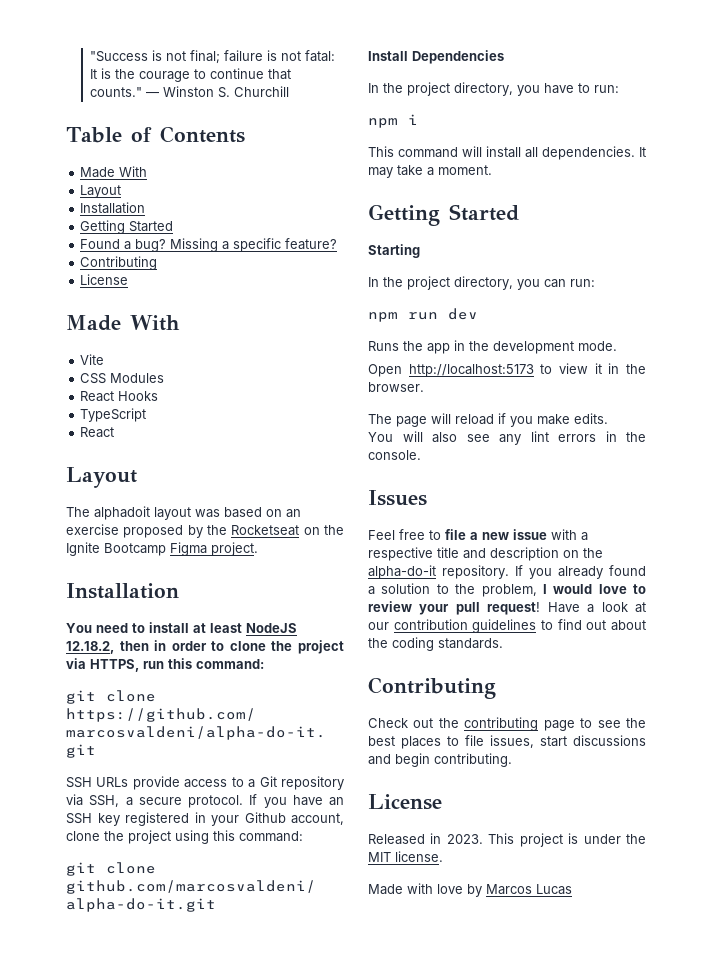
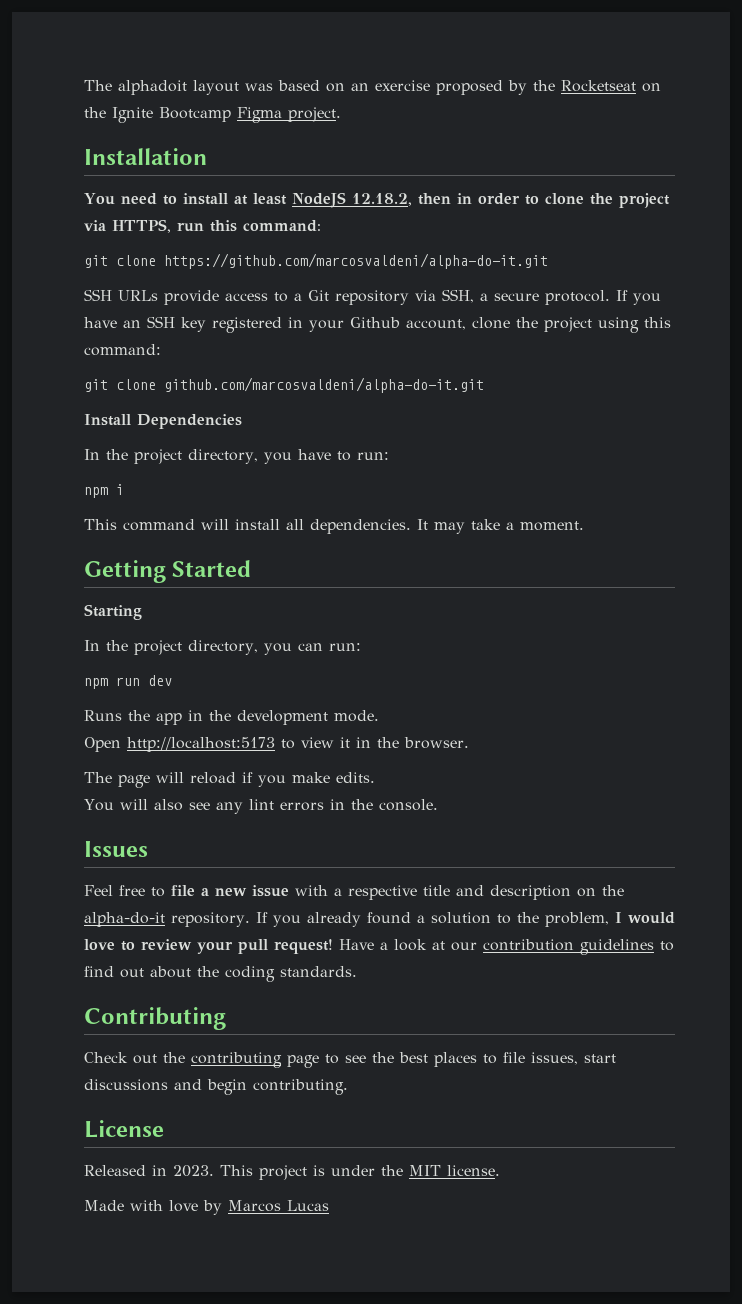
- "Success is not final; failure is not fatal: It is the courage to continue that counts." — Winston S. Churchill
- Table of Contents
- Made With
- Layout
- Installation
- Getting Started
- Found a bug? Missing a specific feature?
- Contributing
- License
- Made With
- Vite
- CSS Modules
- React Hooks
- TypeScript
- React
- Layout

